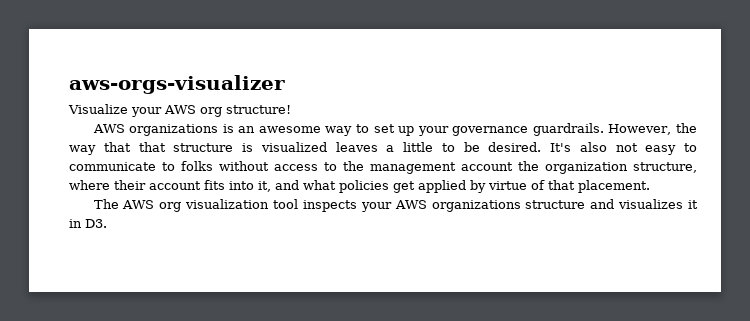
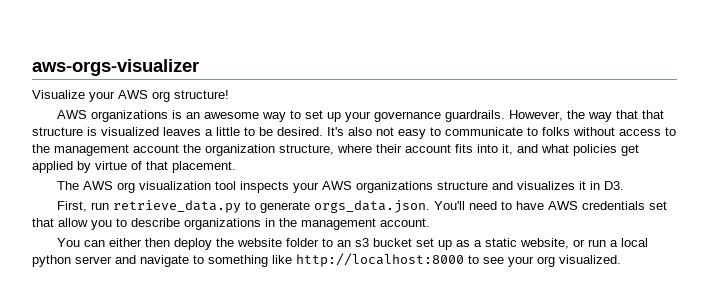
+ First, run retrieve_data.py to generate orgs_data.json. You'll need to have AWS credentials set that allow you to describe organizations in the management account.
+ You can either then deploy the website folder to an s3 bucket set up as a static website, or run a local python server and navigate to something like http://localhost:8000 to see your org visualized.

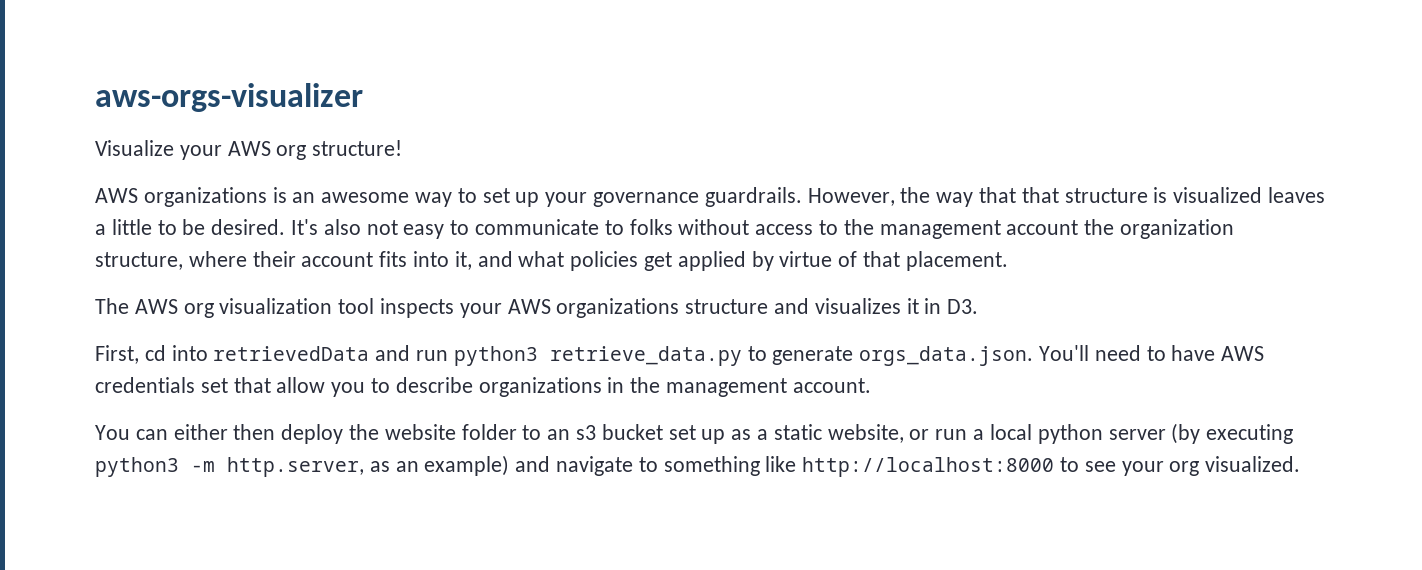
- First, run retrieve_data.py to generate orgs_data.json. You'll need to have AWS credentials set that allow you to describe organizations in the management account.
+ First, cd into retrievedData and run python3 retrieve_data.py to generate orgs_data.json. You'll need to have AWS credentials set that allow you to describe organizations in the management account.
- You can either then deploy the website folder to an s3 bucket set up as a static website, or run a local python server and navigate to something like http://localhost:8000 to see your org visualized.
+ You can either then deploy the website folder to an s3 bucket set up as a static website, or run a local python server (by executing python3 -m http.server, as an example) and navigate to something like http://localhost:8000 to see your org visualized.

